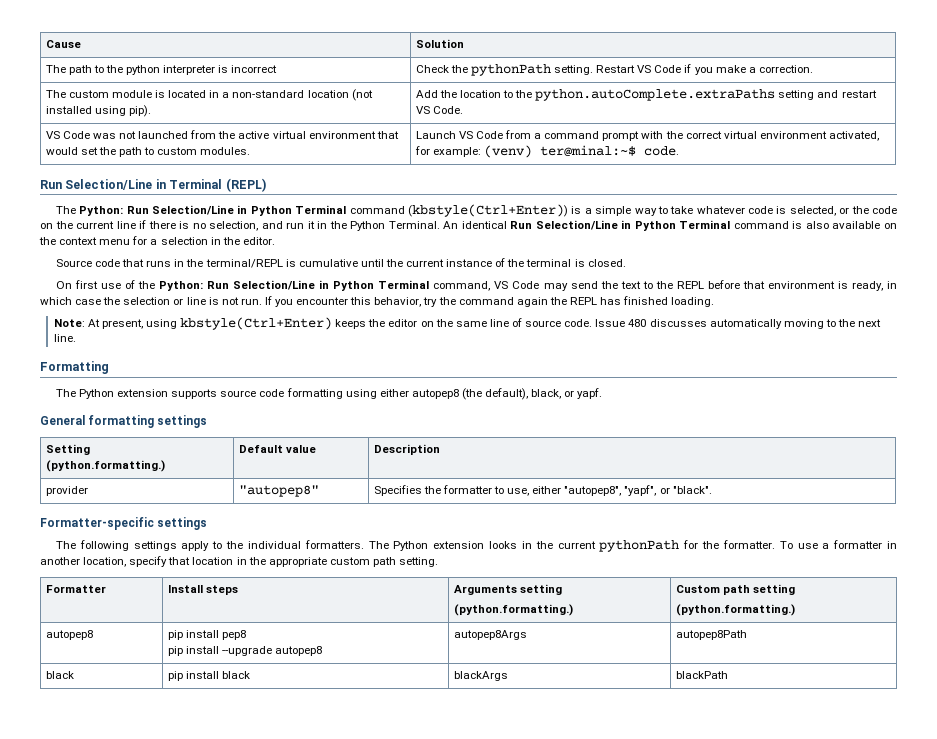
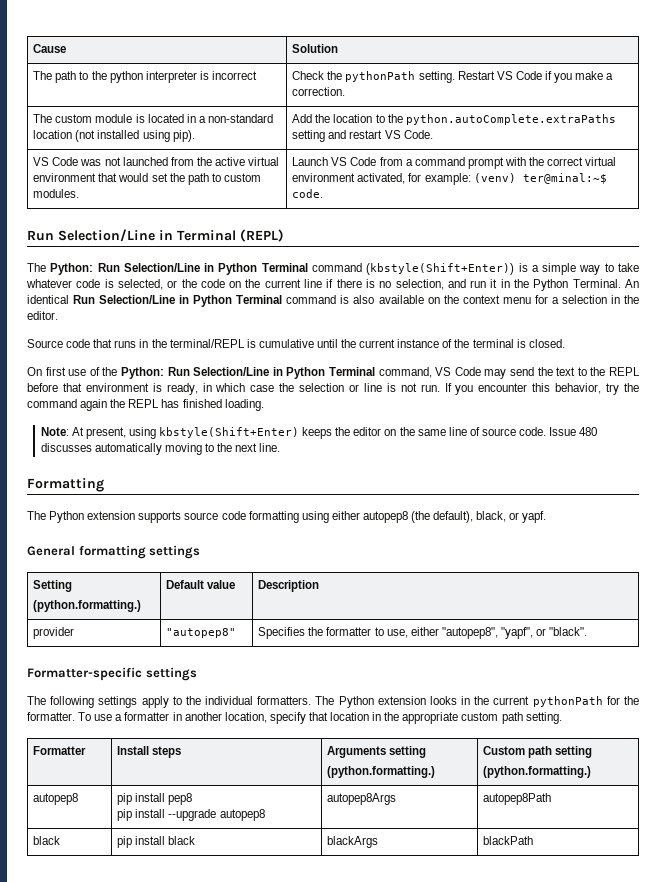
- The Python: Run Selection/Line in Python Terminal command (kbstyle(Ctrl+Enter)) is a simple way to take whatever code is selected, or the code on the current line if there is no selection, and run it in the Python Terminal.
+ The Python: Run Selection/Line in Python Terminal command (kbstyle(Shift+Enter)) is a simple way to take whatever code is selected, or the code on the current line if there is no selection, and run it in the Python Terminal.
- Note: At present, using kbstyle(Ctrl+Enter) keeps the editor on the same line of source code.
+ Note: At present, using kbstyle(Shift+Enter) keeps the editor on the same line of source code.

